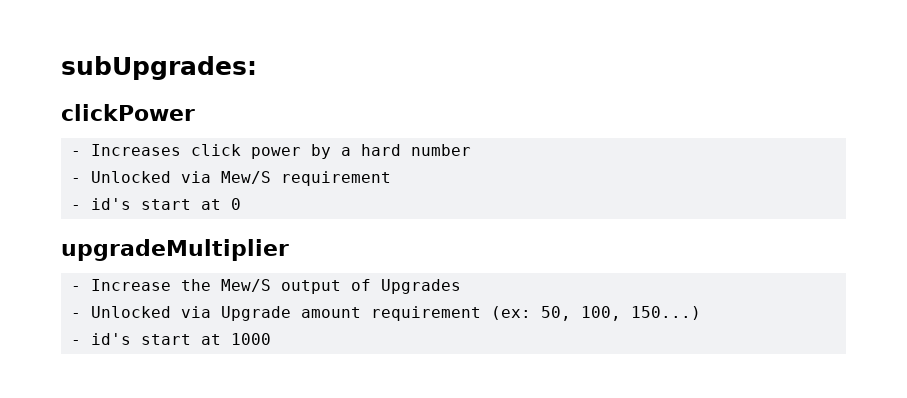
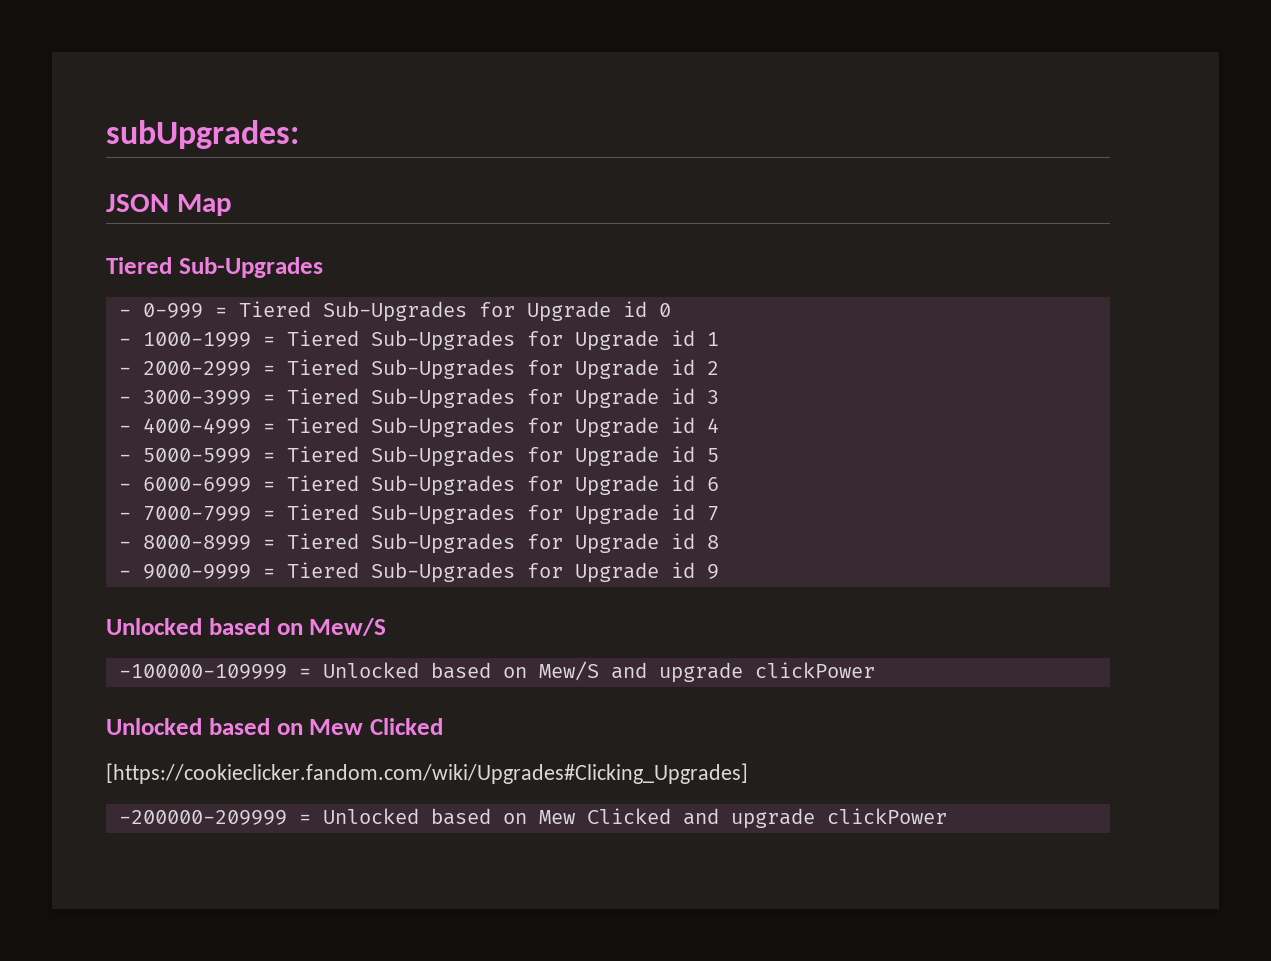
- clickPower
- - Increases click power by a hard number
- - Unlocked via Mew/S requirement
- - id's start at 0
- upgradeMultiplier
- - Increase the Mew/S output of Upgrades
- - Unlocked via Upgrade amount requirement (ex: 50, 100, 150...)
- - id's start at 1000
+ JSON Map
+ Tiered Sub-Upgrades
+ - 0-999 = Tiered Sub-Upgrades for Upgrade id 0
+ - 1000-1999 = Tiered Sub-Upgrades for Upgrade id 1
+ - 2000-2999 = Tiered Sub-Upgrades for Upgrade id 2
+ - 3000-3999 = Tiered Sub-Upgrades for Upgrade id 3
+ - 4000-4999 = Tiered Sub-Upgrades for Upgrade id 4
+ - 5000-5999 = Tiered Sub-Upgrades for Upgrade id 5
+ - 6000-6999 = Tiered Sub-Upgrades for Upgrade id 6
+ - 7000-7999 = Tiered Sub-Upgrades for Upgrade id 7
+ - 8000-8999 = Tiered Sub-Upgrades for Upgrade id 8
+ - 9000-9999 = Tiered Sub-Upgrades for Upgrade id 9
+ Unlocked based on Mew/S
+ -100000-109999 = Unlocked based on Mew/S and upgrade clickPower
+ Unlocked based on Mew Clicked
+ [https://cookieclicker.fandom.com/wiki/Upgrades#Clicking_Upgrades]
+ -200000-209999 = Unlocked based on Mew Clicked and upgrade clickPower

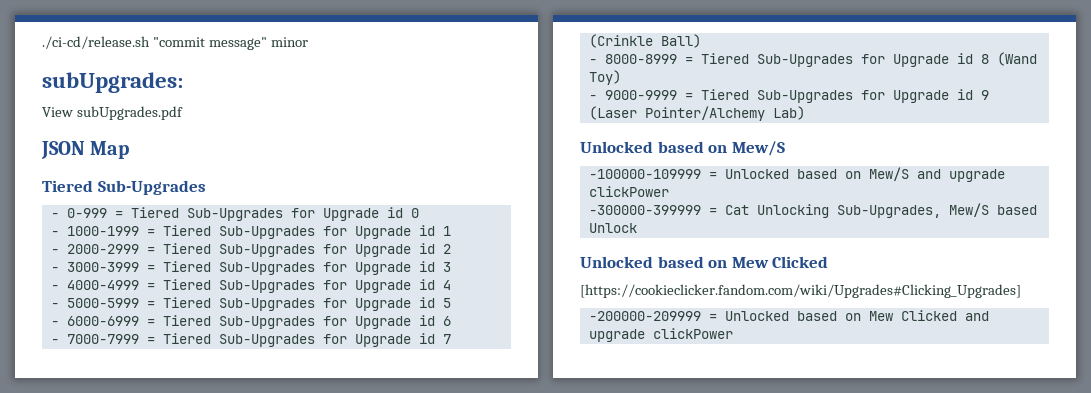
+ ./ci-cd/release.sh "commit message" minor
+ View subUpgrades.pdf
- - 7000-7999 = Tiered Sub-Upgrades for Upgrade id 7
+ - 7000-7999 = Tiered Sub-Upgrades for Upgrade id 7 (Crinkle Ball)
- - 8000-8999 = Tiered Sub-Upgrades for Upgrade id 8
+ - 8000-8999 = Tiered Sub-Upgrades for Upgrade id 8 (Wand Toy)
- - 9000-9999 = Tiered Sub-Upgrades for Upgrade id 9
+ - 9000-9999 = Tiered Sub-Upgrades for Upgrade id 9 (Laser Pointer/Alchemy Lab)
+ -300000-399999 = Cat Unlocking Sub-Upgrades, Mew/S based Unlock

